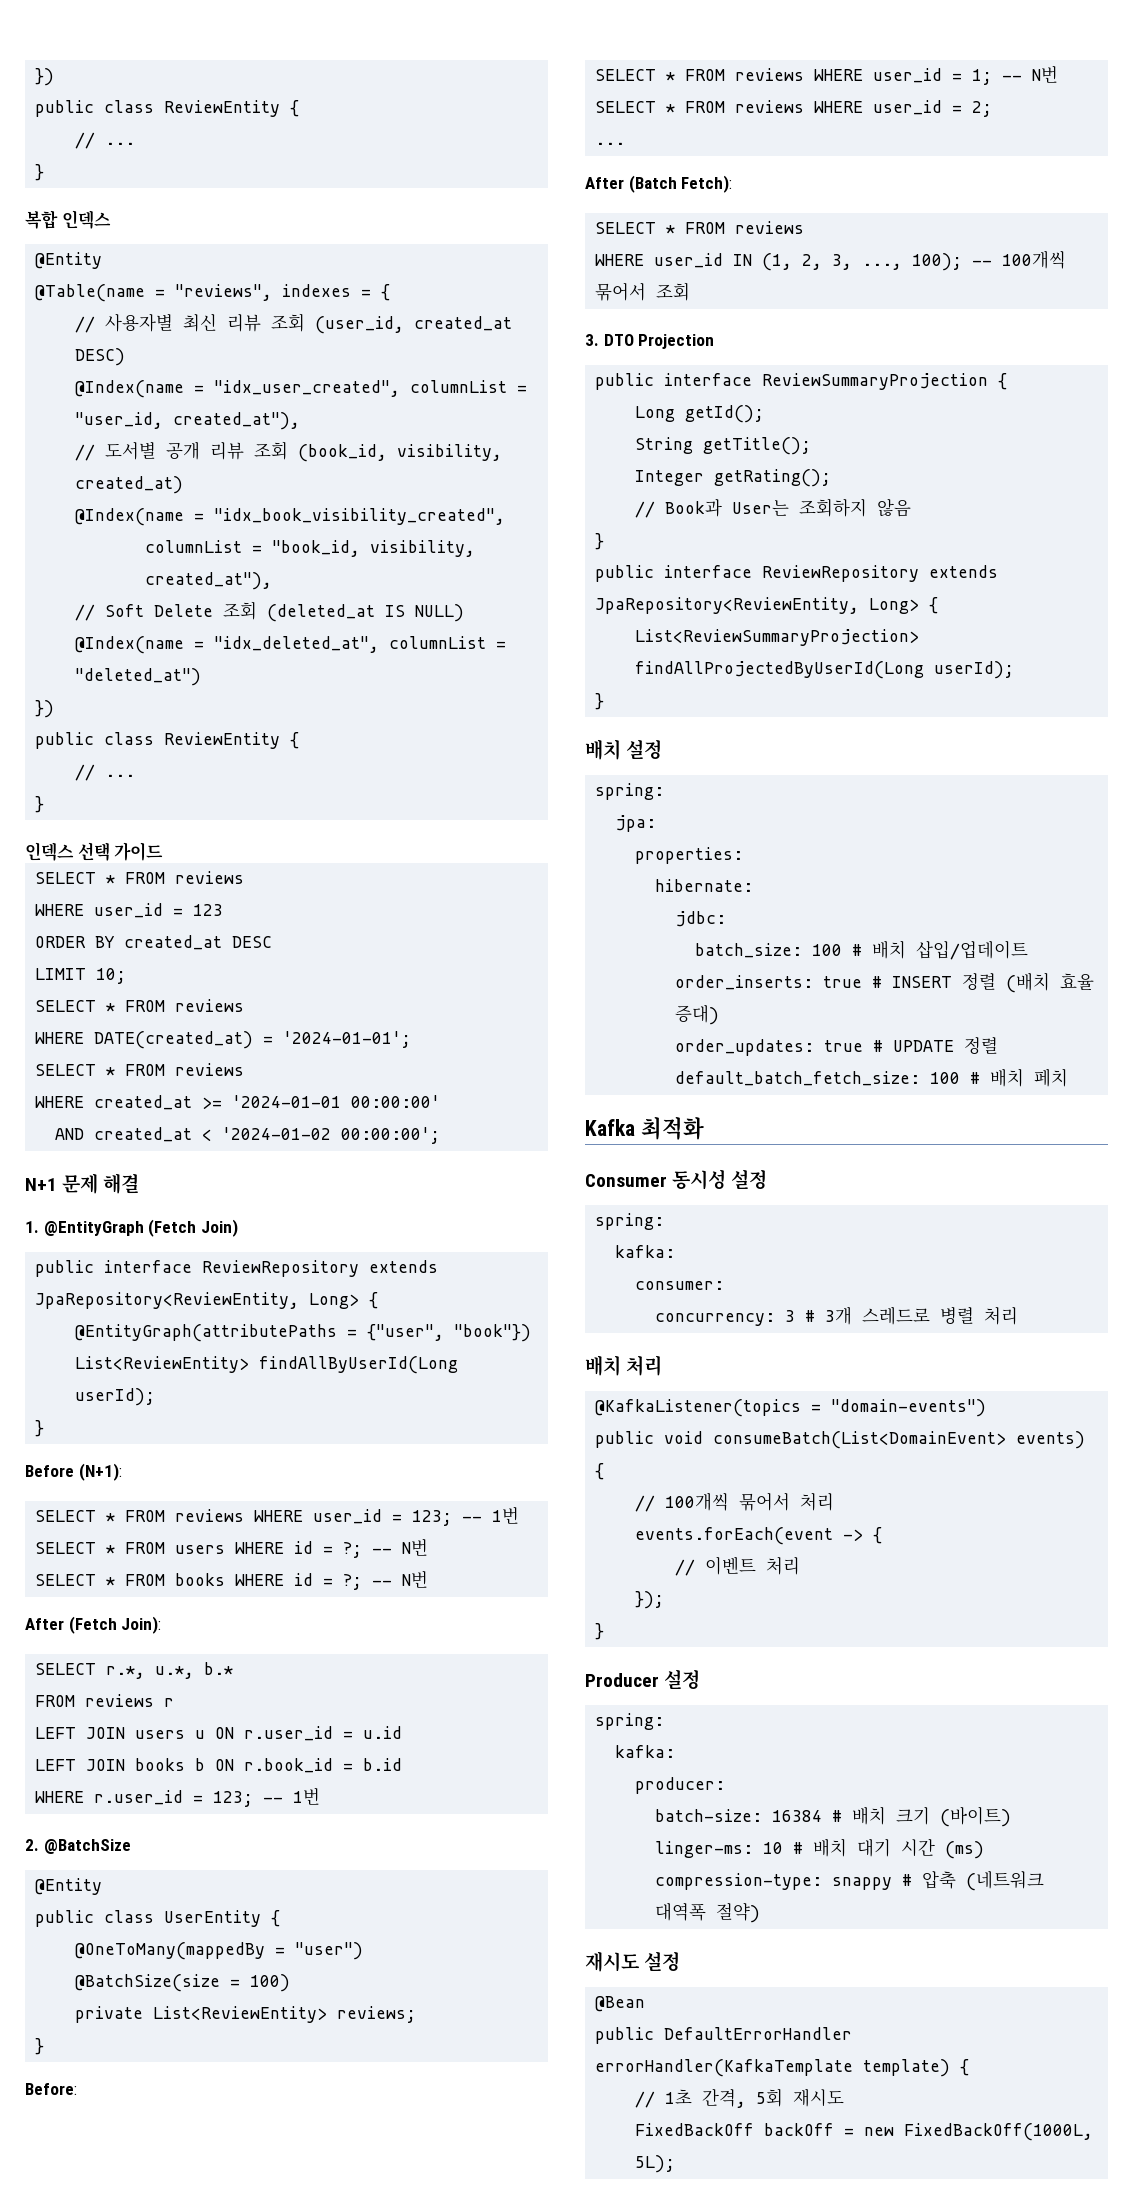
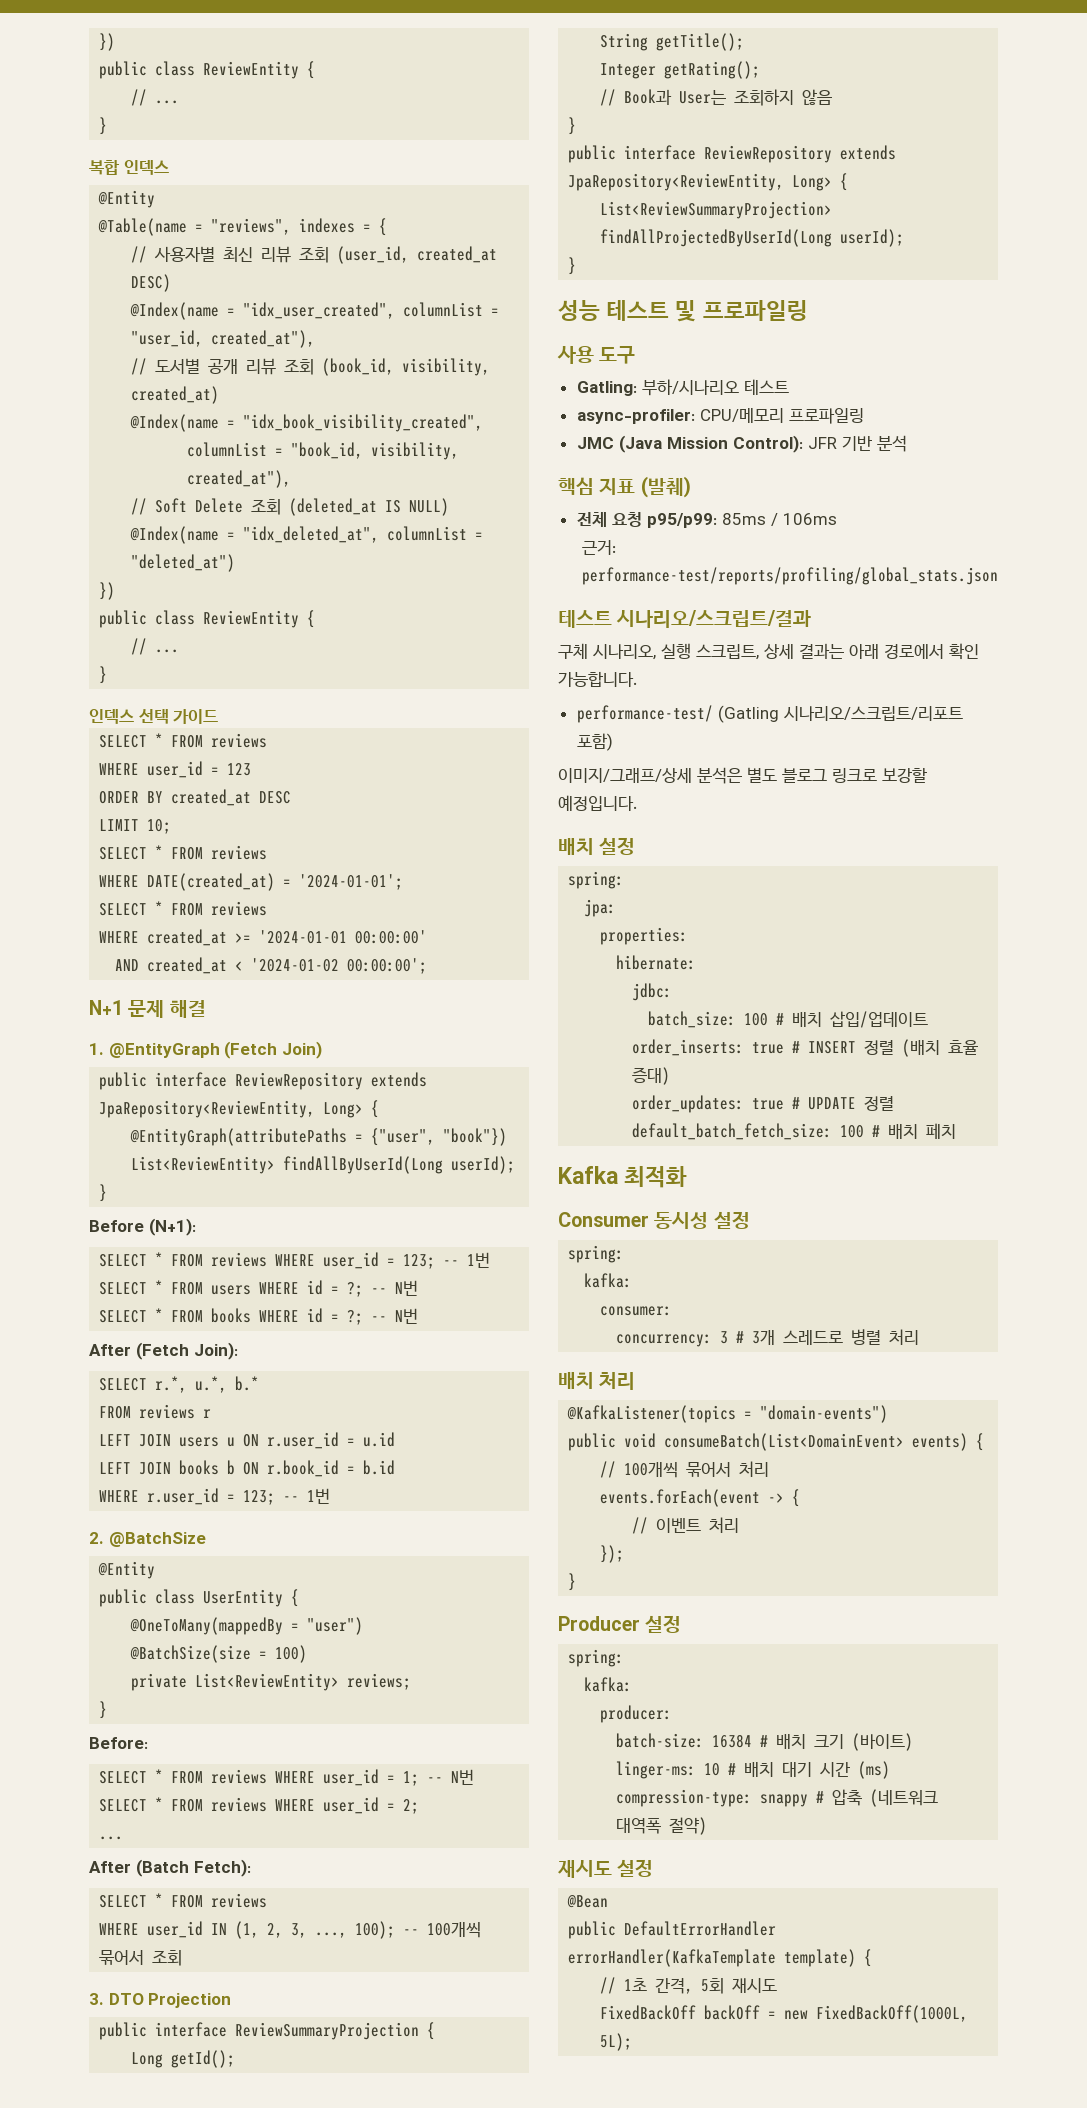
+ 성능 테스트 및 프로파일링
+ 사용 도구
+ Gatling: 부하/시나리오 테스트
+ async-profiler: CPU/메모리 프로파일링
+ JMC (Java Mission Control): JFR 기반 분석
+ 핵심 지표 (발췌)
+ 전체 요청 p95/p99: 85ms / 106ms
+ 근거: performance-test/reports/profiling/global_stats.json
+ 테스트 시나리오/스크립트/결과
+ 구체 시나리오, 실행 스크립트, 상세 결과는 아래 경로에서 확인 가능합니다.
+ performance-test/ (Gatling 시나리오/스크립트/리포트 포함)
+ 이미지/그래프/상세 분석은 별도 블로그 링크로 보강할 예정입니다.

